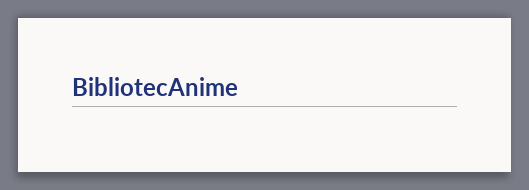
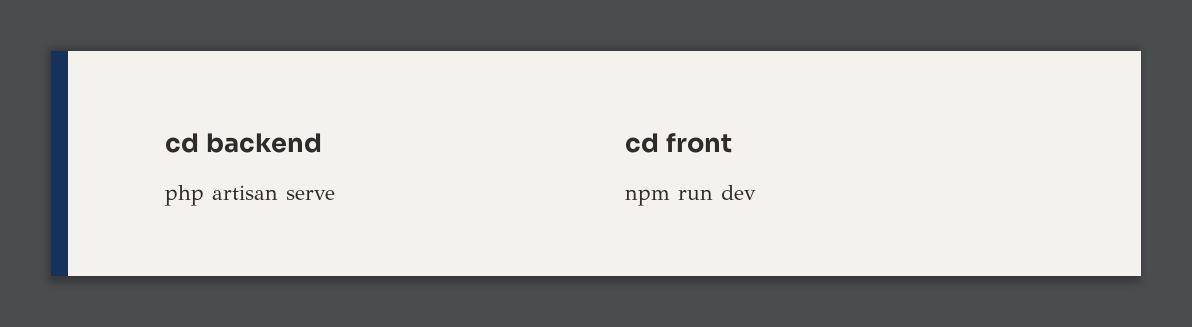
- BibliotecAnime
+ cd backend
+ php artisan serve
+ cd front
+ npm run dev

